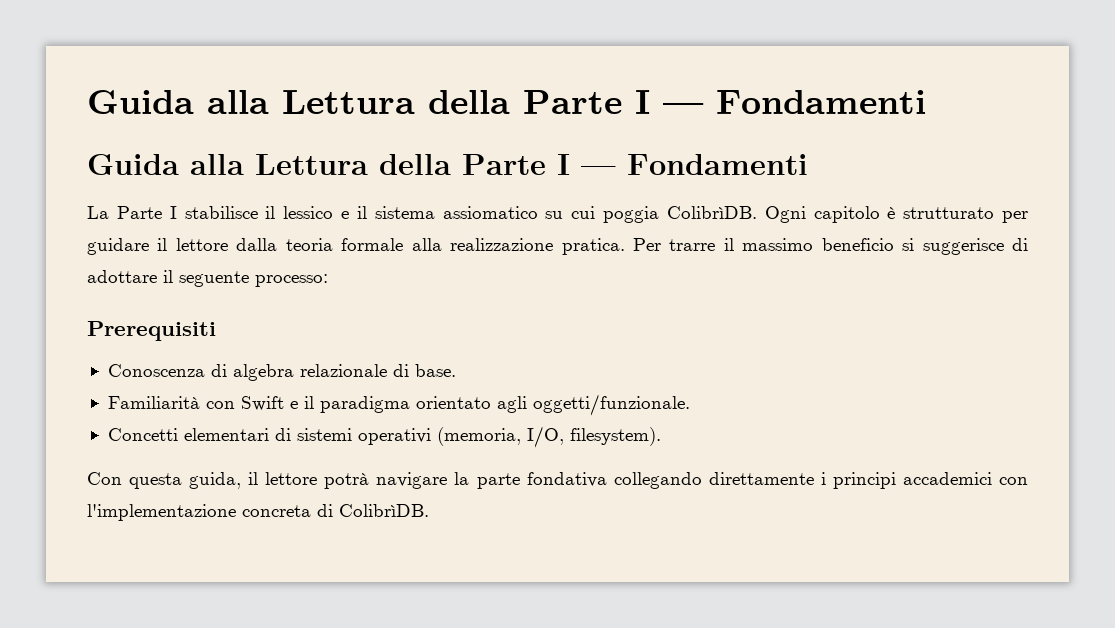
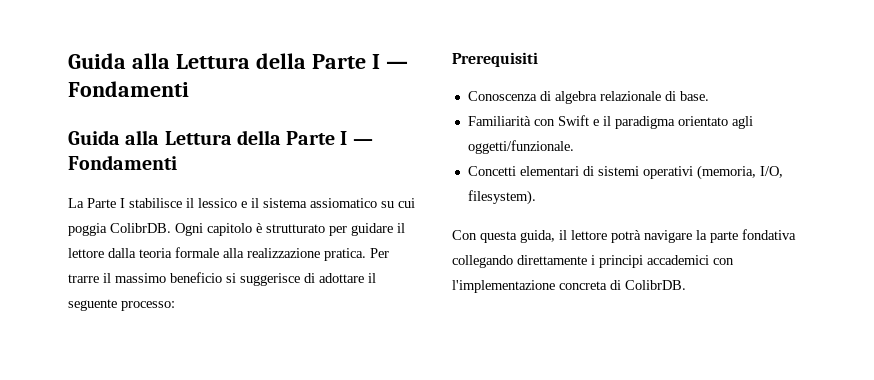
- La Parte I stabilisce il lessico e il sistema assiomatico su cui poggia ColibrìDB.
+ La Parte I stabilisce il lessico e il sistema assiomatico su cui poggia ColibrDB.
- Con questa guida, il lettore potrà navigare la parte fondativa collegando direttamente i principi accademici con l'implementazione concreta di ColibrìDB.
+ Con questa guida, il lettore potrà navigare la parte fondativa collegando direttamente i principi accademici con l'implementazione concreta di ColibrDB.

